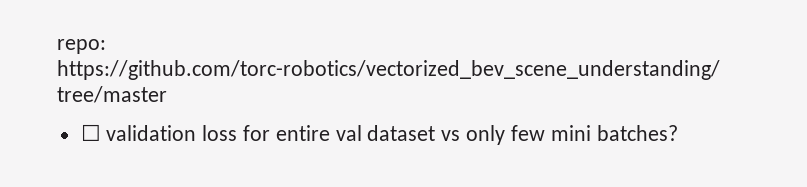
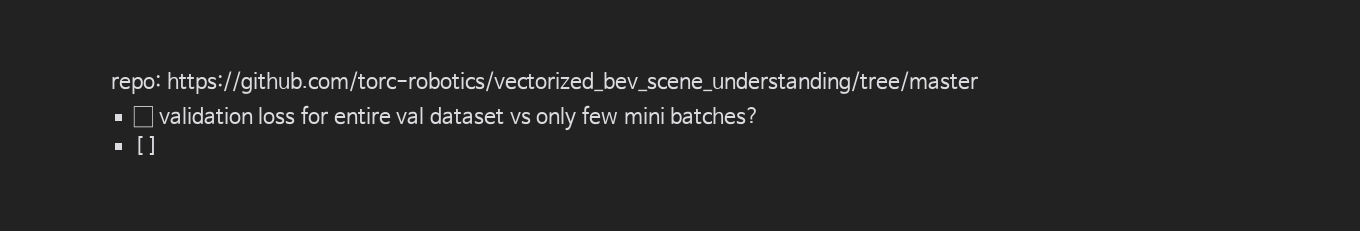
+ [ ]

